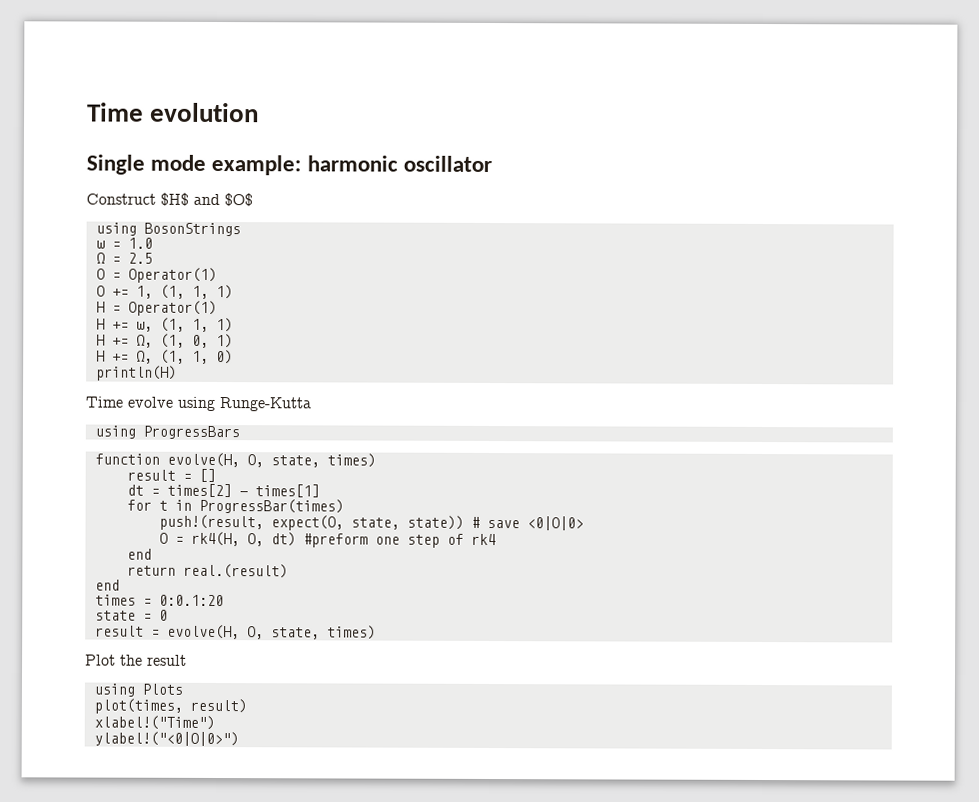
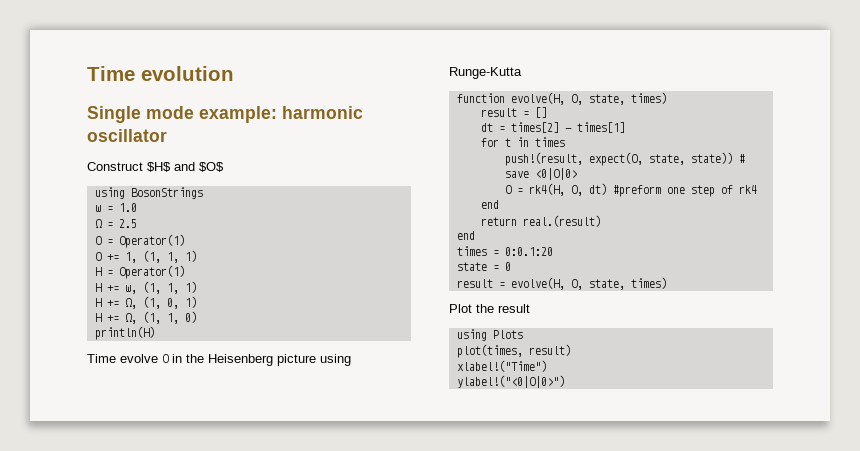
- Time evolve using Runge-Kutta
+ Time evolve O in the Heisenberg picture using Runge-Kutta
- using ProgressBars
- for t in ProgressBar(times)
+ for t in times

